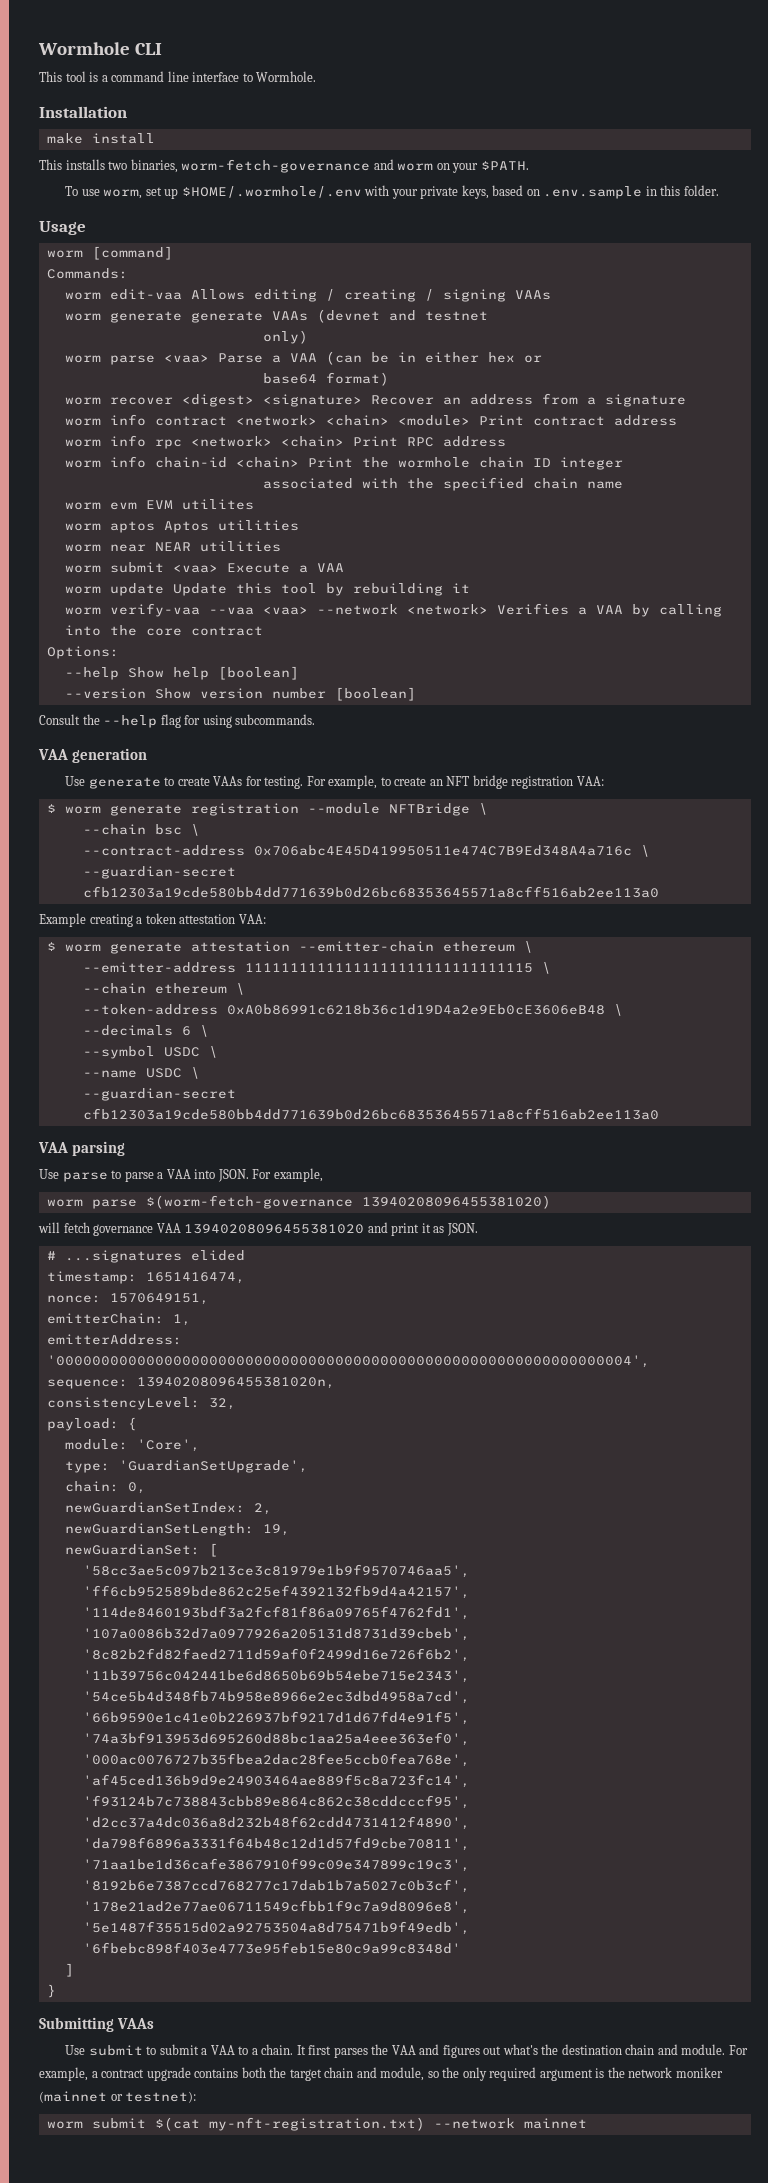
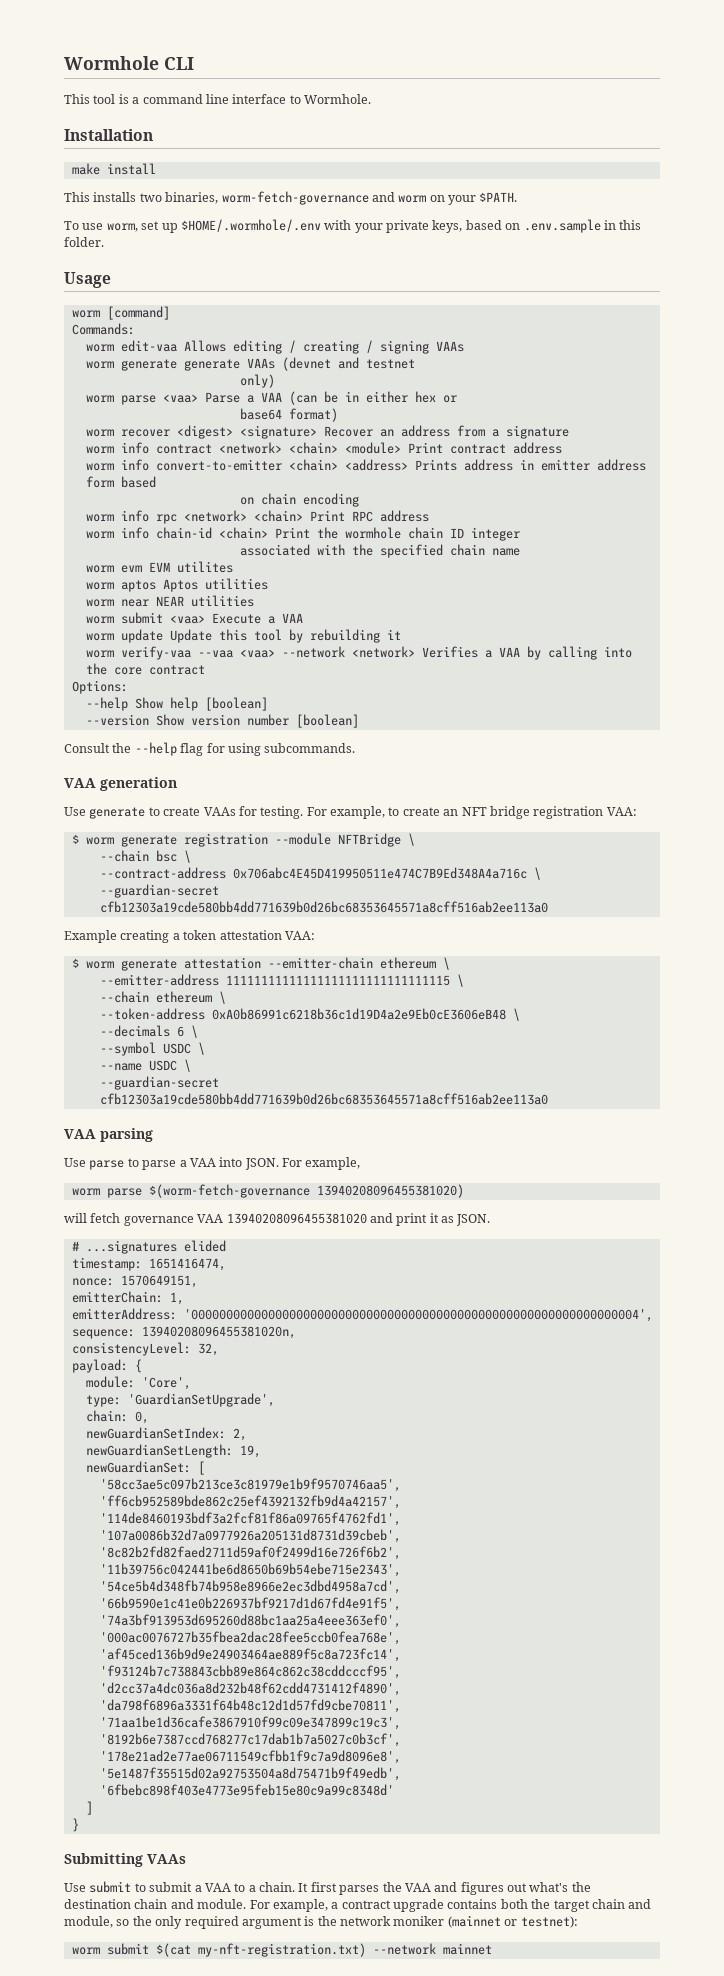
+ worm info convert-to-emitter <chain> <address> Prints address in emitter address form based
+ on chain encoding

